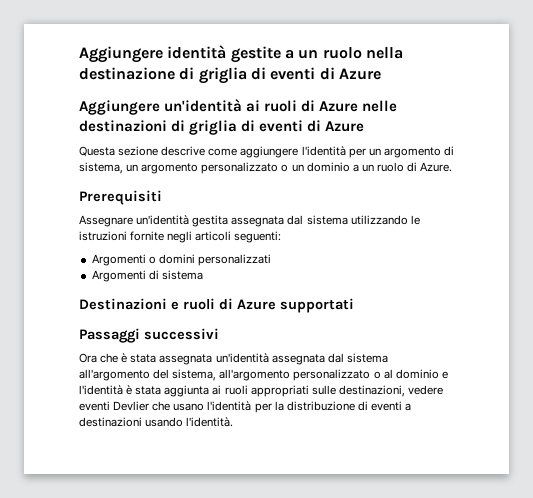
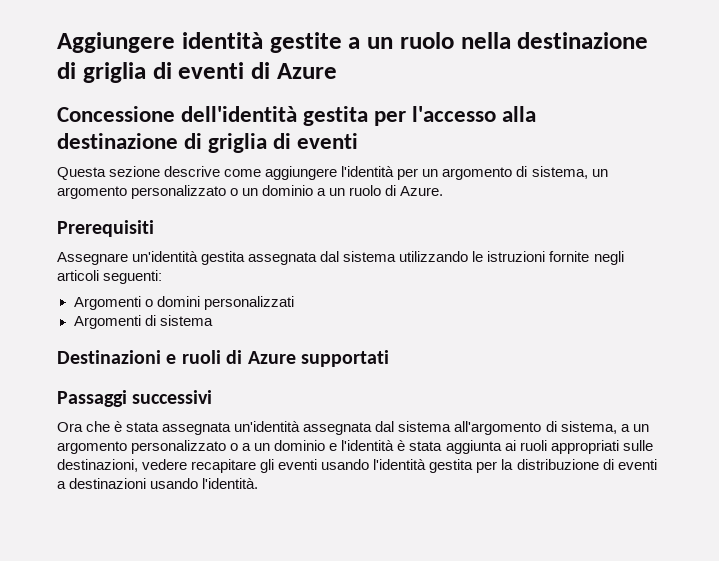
- Aggiungere un'identità ai ruoli di Azure nelle destinazioni di griglia di eventi di Azure
+ Concessione dell'identità gestita per l'accesso alla destinazione di griglia di eventi
- Ora che è stata assegnata un'identità assegnata dal sistema all'argomento del sistema, all'argomento personalizzato o al dominio e l'identità è stata aggiunta ai ruoli appropriati sulle destinazioni, vedere eventi Devlier che usano l'identità per la distribuzione di eventi a destinazioni usando l'identità.
+ Ora che è stata assegnata un'identità assegnata dal sistema all'argomento di sistema, a un argomento personalizzato o a un dominio e l'identità è stata aggiunta ai ruoli appropriati sulle destinazioni, vedere recapitare gli eventi usando l'identità gestita per la distribuzione di eventi a destinazioni usando l'identità.

